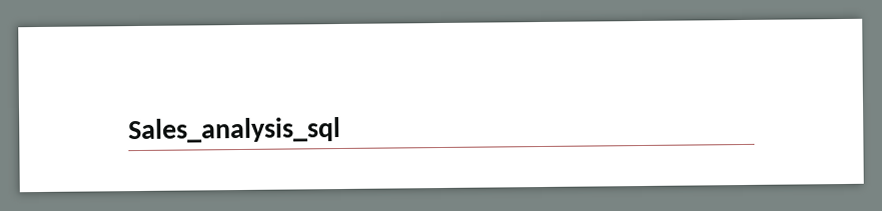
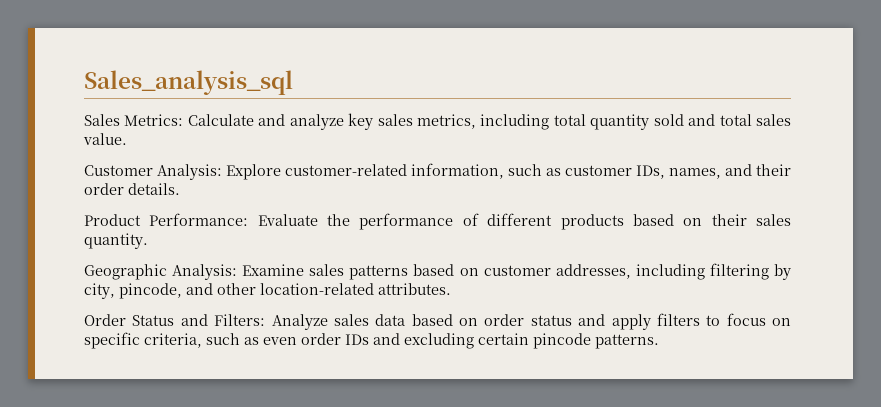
+ Sales Metrics: Calculate and analyze key sales metrics, including total quantity sold and total sales value.
+ Customer Analysis: Explore customer-related information, such as customer IDs, names, and their order details.
+ Product Performance: Evaluate the performance of different products based on their sales quantity.
+ Geographic Analysis: Examine sales patterns based on customer addresses, including filtering by city, pincode, and other location-related attributes.
+ Order Status and Filters: Analyze sales data based on order status and apply filters to focus on specific criteria, such as even order IDs and excluding certain pincode patterns.

